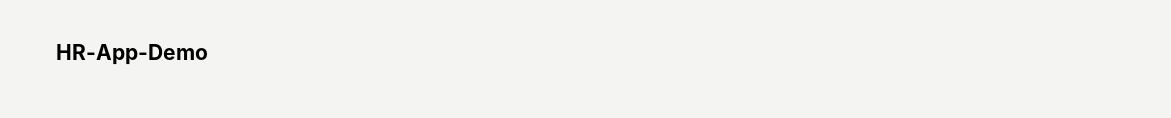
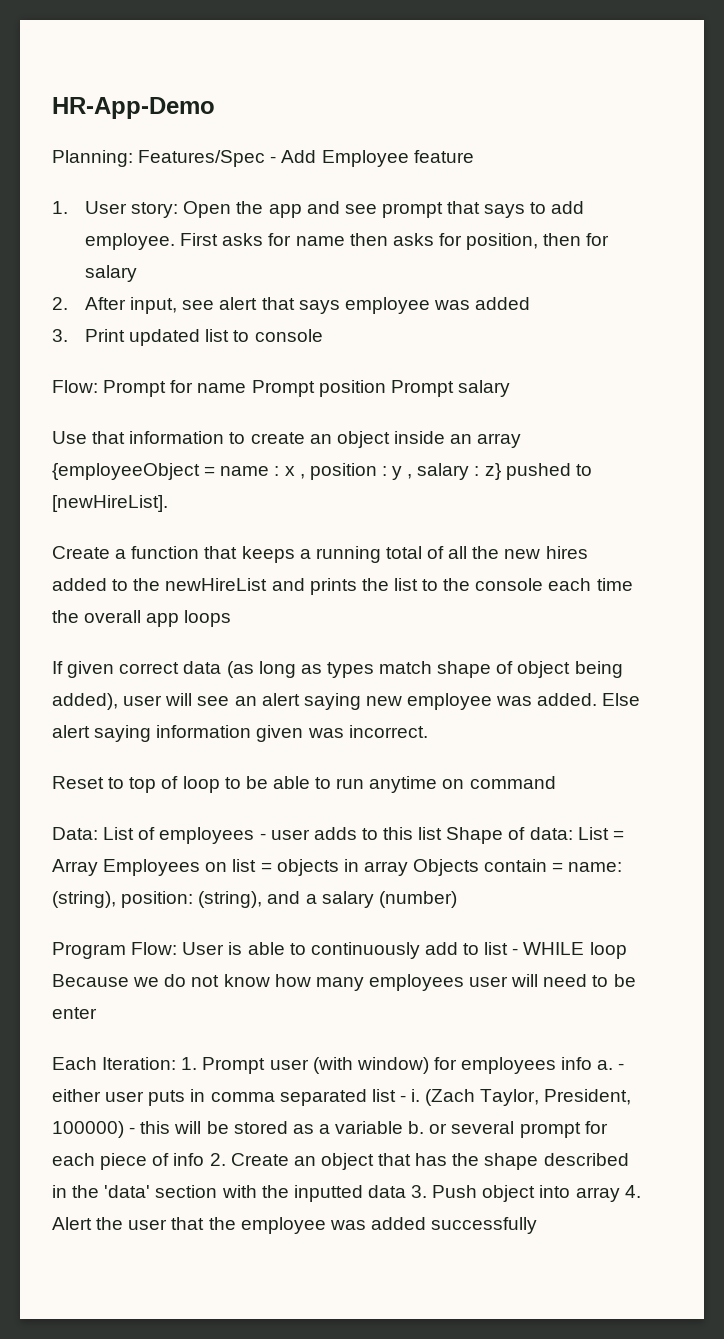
+ Planning: Features/Spec - Add Employee feature
+ 1. User story: Open the app and see prompt that says to add employee. First asks for name then asks for position, then for salary
+ 2. After input, see alert that says employee was added
+ 3. Print updated list to console
+ Flow: Prompt for name Prompt position Prompt salary
+ Use that information to create an object inside an array {employeeObject = name : x , position : y , salary : z} pushed to [newHireList].
+ Create a function that keeps a running total of all the new hires added to the newHireList and prints the list to the console each time the overall app loops
+ If given correct data (as long as types match shape of object being added), user will see an alert saying new employee was added. Else alert saying information given was incorrect.
+ Reset to top of loop to be able to run anytime on command
+ Data: List of employees - user adds to this list Shape of data: List = Array Employees on list = objects in array Objects contain = name: (string), position: (string), and a salary (number)
+ Program Flow: User is able to continuously add to list - WHILE loop Because we do not know how many employees user will need to be enter
+ Each Iteration: 1. Prompt user (with window) for employees info a. - either user puts in comma separated list - i. (Zach Taylor, President, 100000) - this will be stored as a variable b. or several prompt for each piece of info 2. Create an object that has the shape described in the 'data' section with the inputted data 3. Push object into array 4. Alert the user that the employee was added successfully

